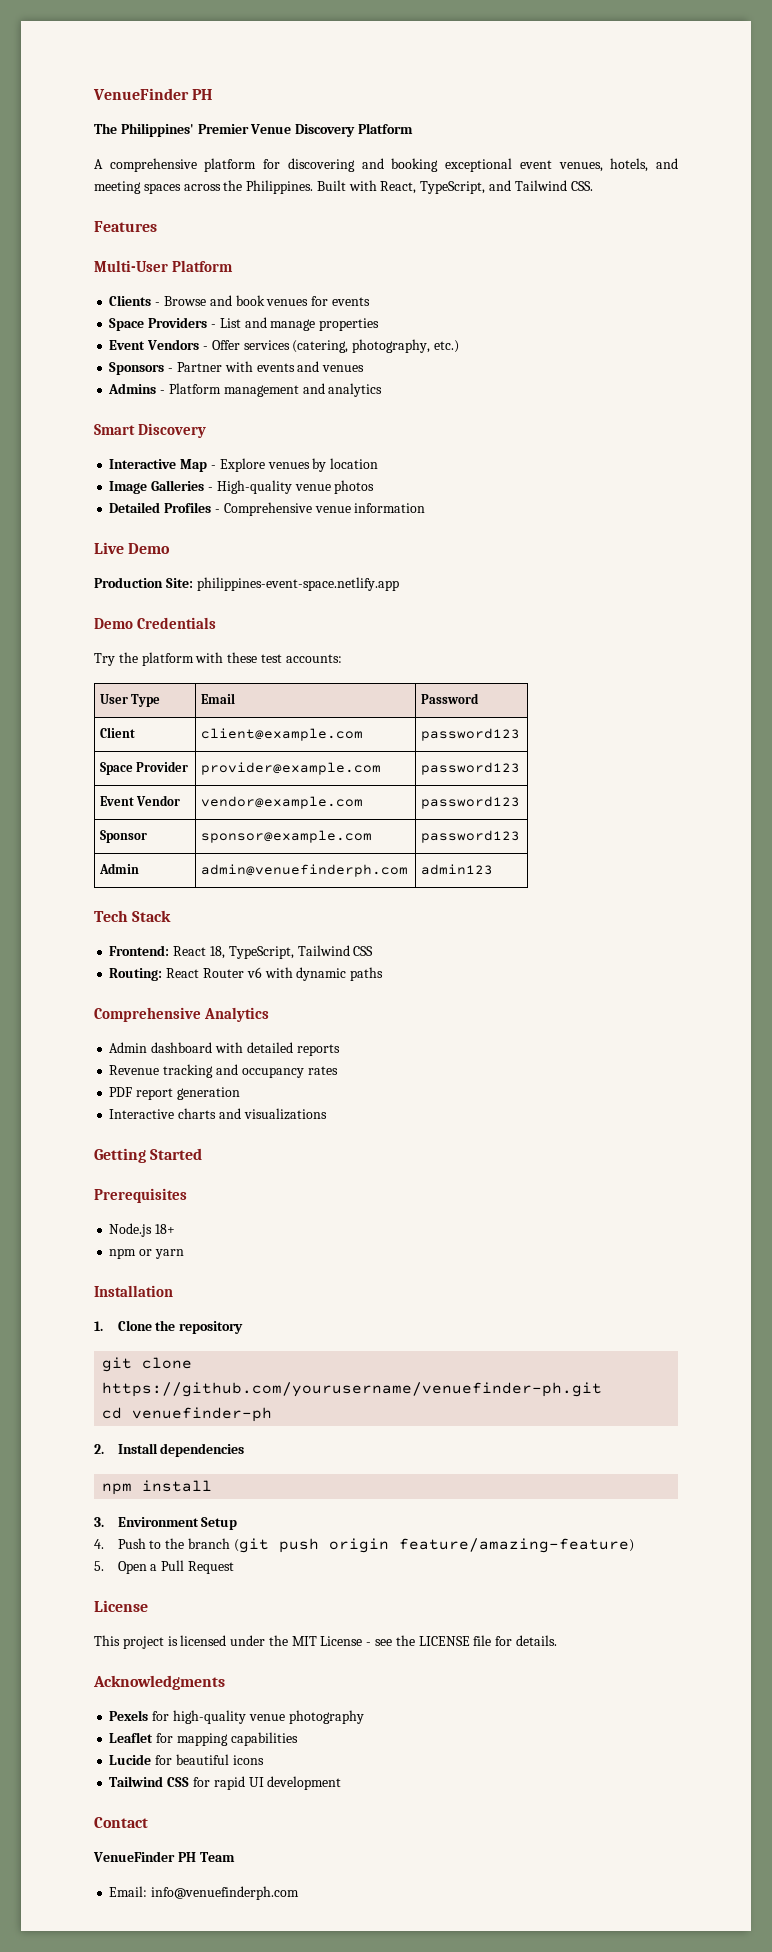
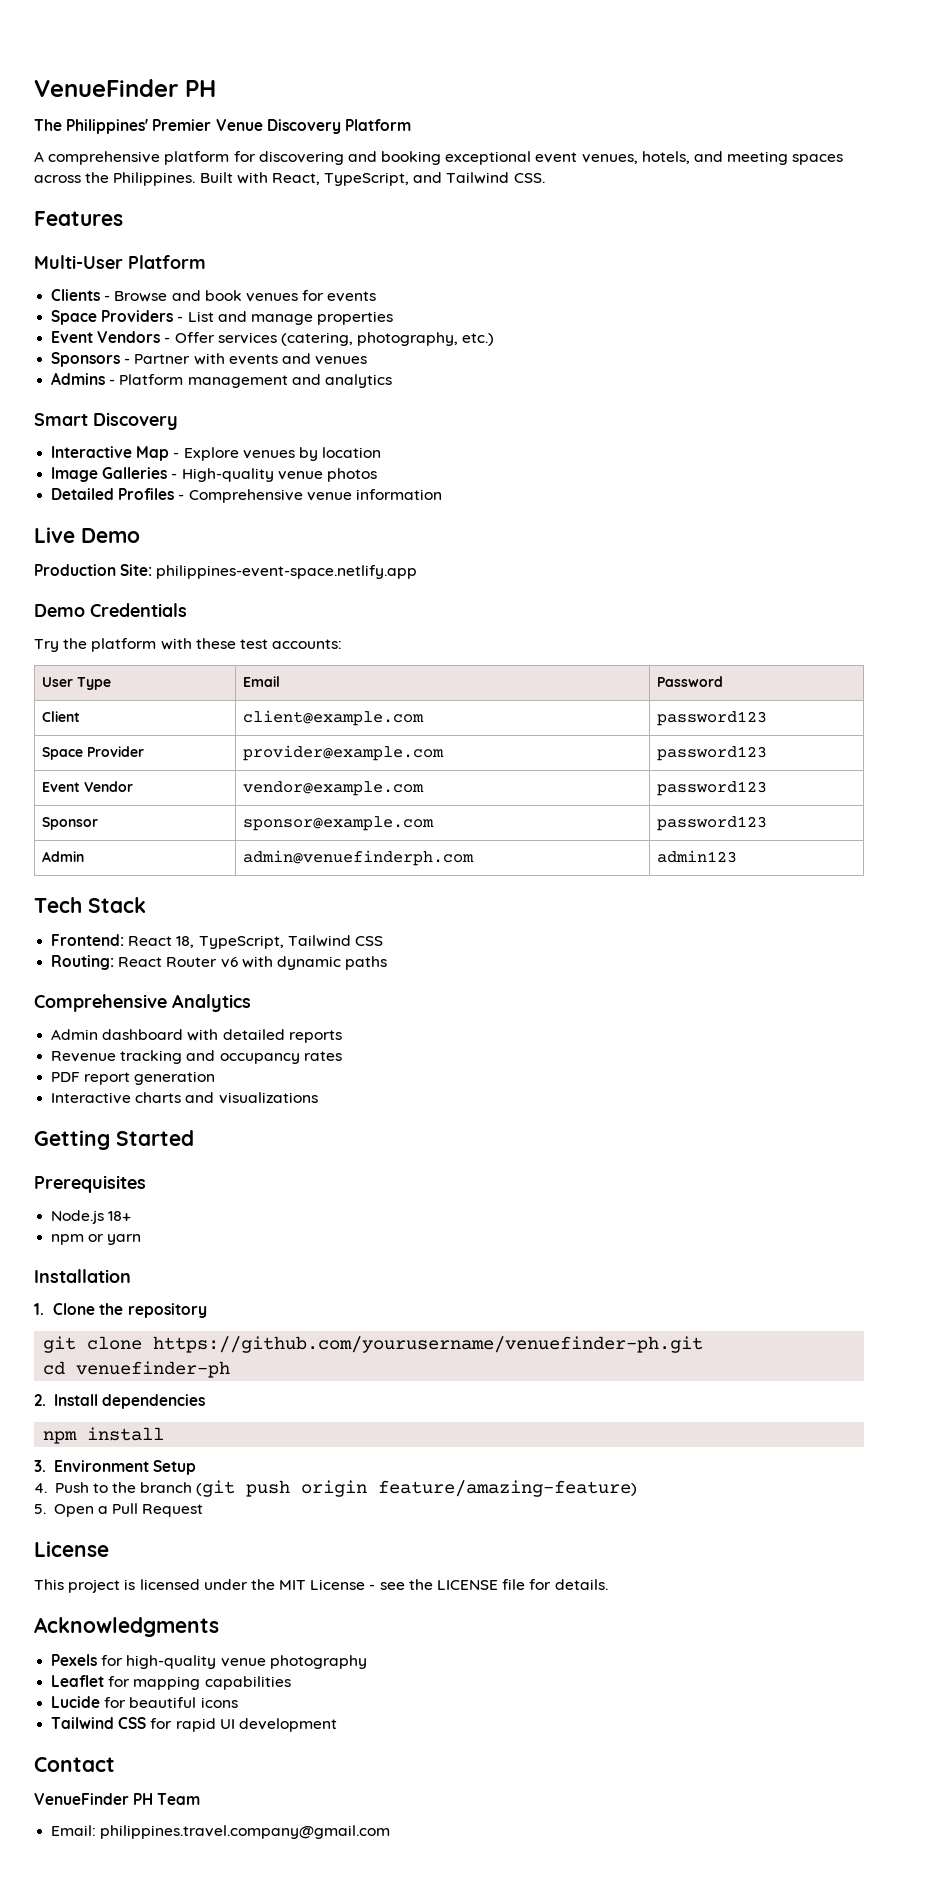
- Email: info@venuefinderph.com
+ Email: philippines.travel.company@gmail.com

